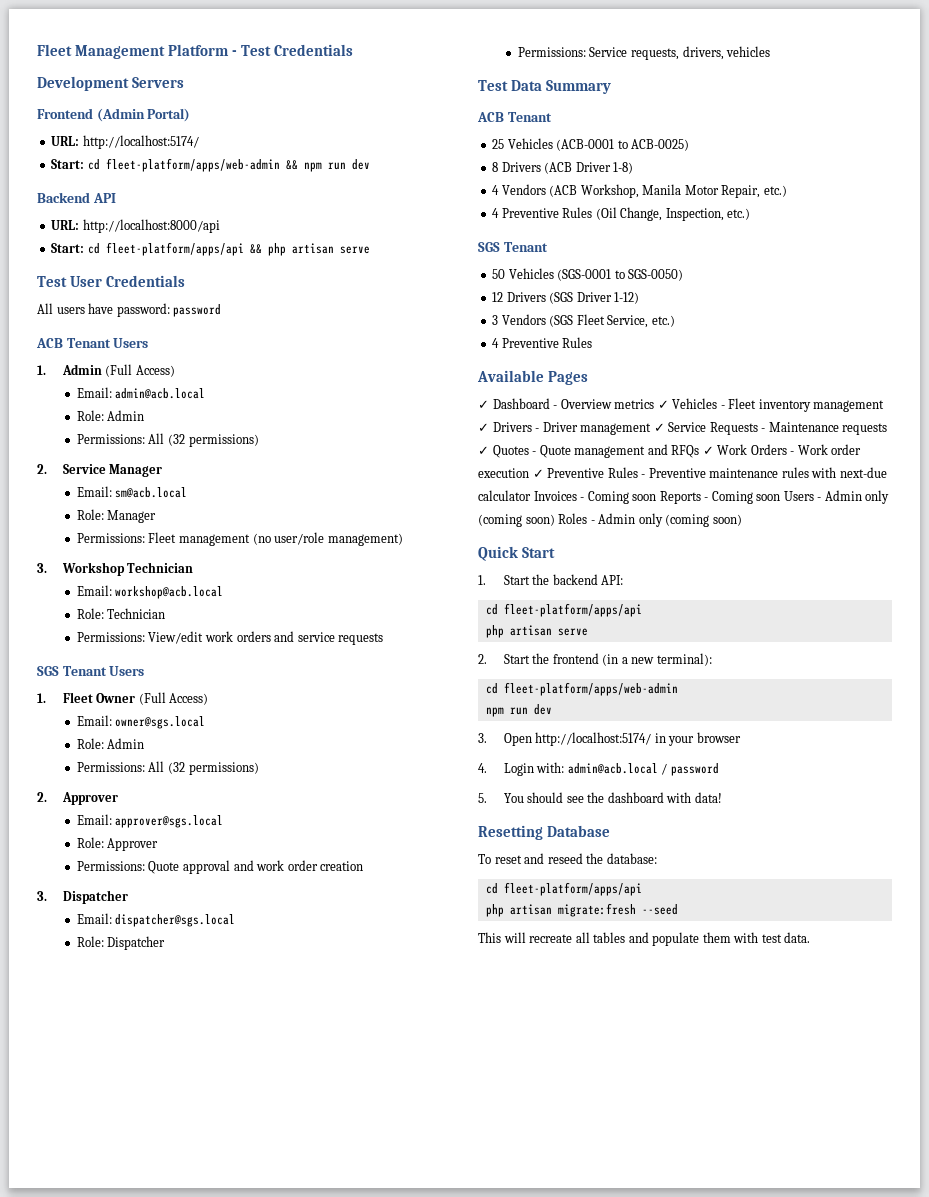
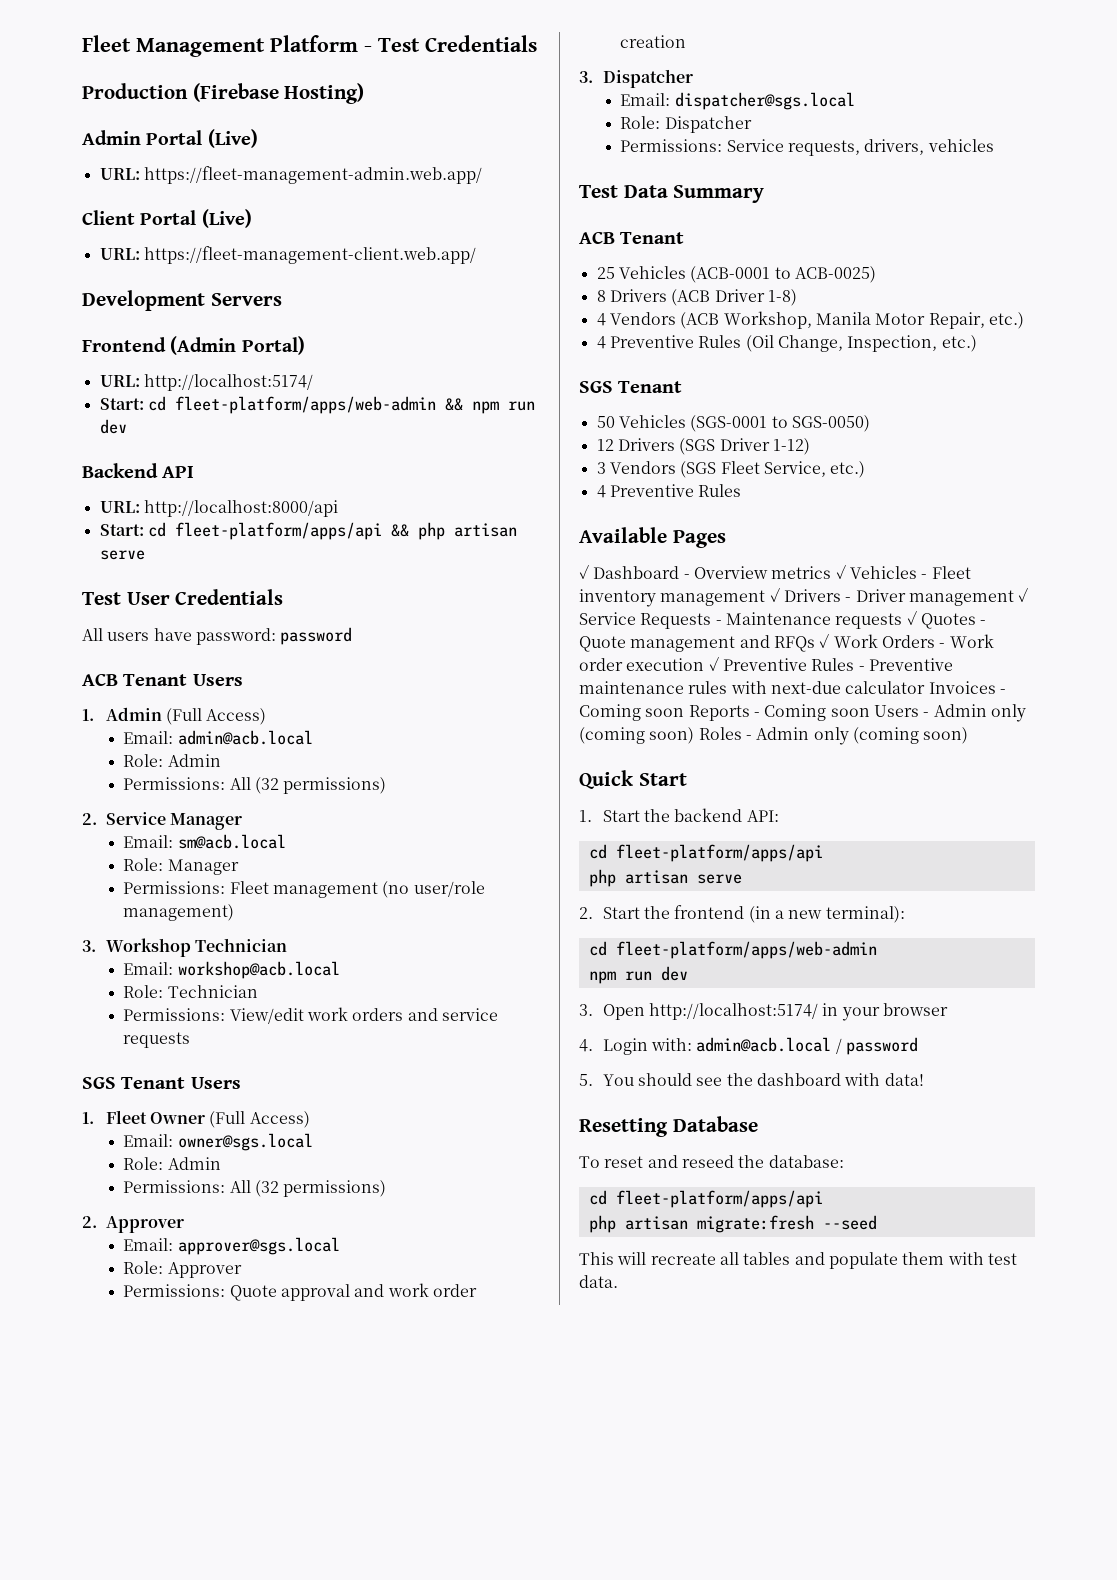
+ Production (Firebase Hosting)
+ Admin Portal (Live)
+ URL: https://fleet-management-admin.web.app/
+ Client Portal (Live)
+ URL: https://fleet-management-client.web.app/

